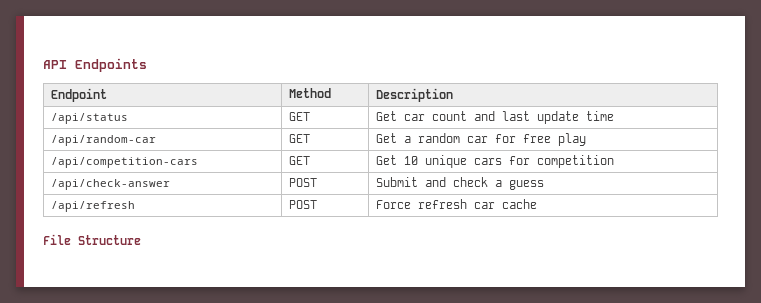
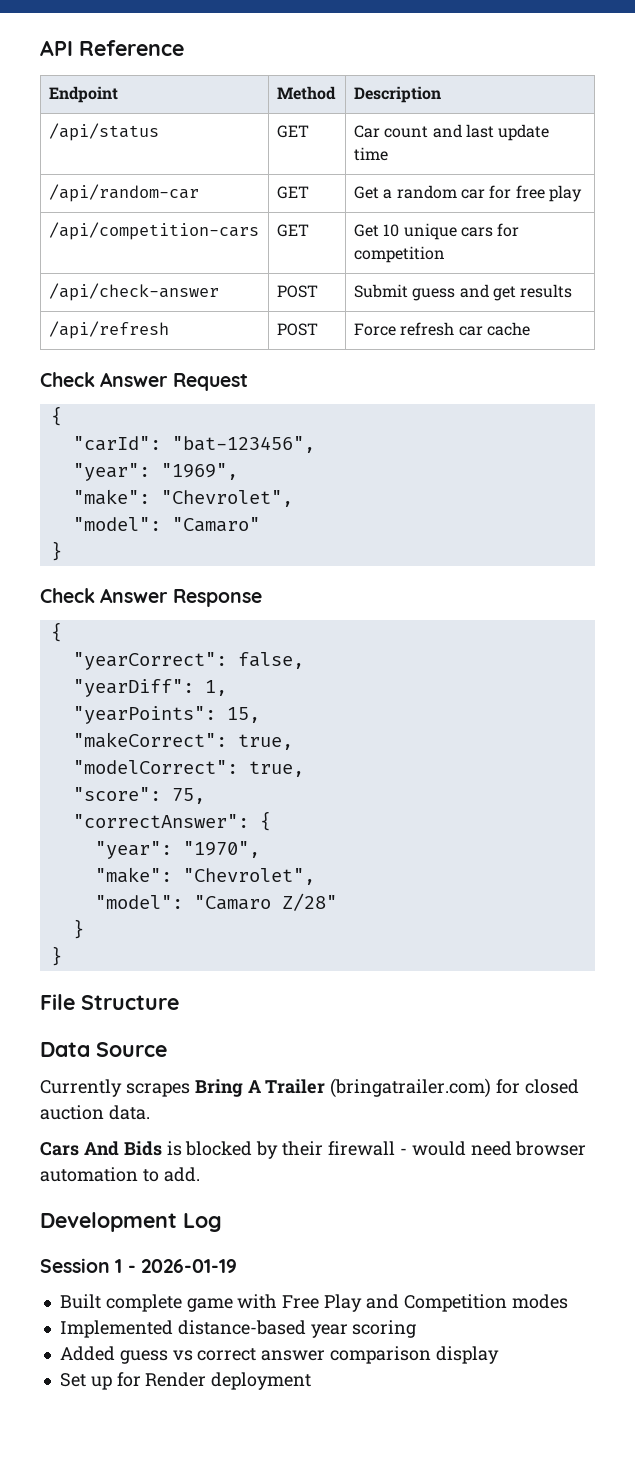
- API Endpoints
+ API Reference
- /api/status | GET | Get car count and last update time
+ /api/status | GET | Car count and last update time
- /api/check-answer | POST | Submit and check a guess
+ /api/check-answer | POST | Submit guess and get results
+ Check Answer Request
+ {
+ "carId": "bat-123456",
+ "year": "1969",
+ "make": "Chevrolet",
+ "model": "Camaro"
+ }
+ Check Answer Response
+ {
+ "yearCorrect": false,
+ "yearDiff": 1,
+ "yearPoints": 15,
+ "makeCorrect": true,
+ "modelCorrect": true,
+ "score": 75,
+ "correctAnswer": {
+ "year": "1970",
+ "make": "Chevrolet",
+ "model": "Camaro Z/28"
+ }
+ }
  File Structure
+ Data Source
+ Currently scrapes Bring A Trailer (bringatrailer.com) for closed auction data.
+ Cars And Bids is blocked by their firewall - would need browser automation to add.
+ Development Log
+ Session 1 - 2026-01-19
+ Built complete game with Free Play and Competition modes
+ Implemented distance-based year scoring
+ Added guess vs correct answer comparison display
+ Set up for Render deployment

